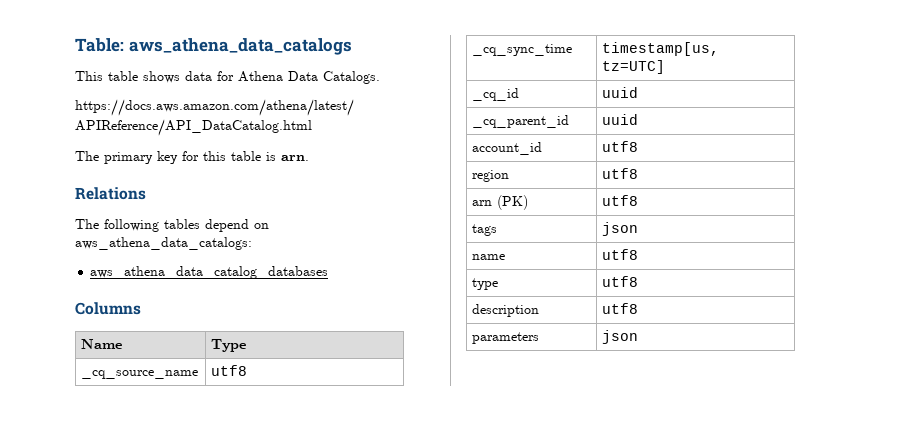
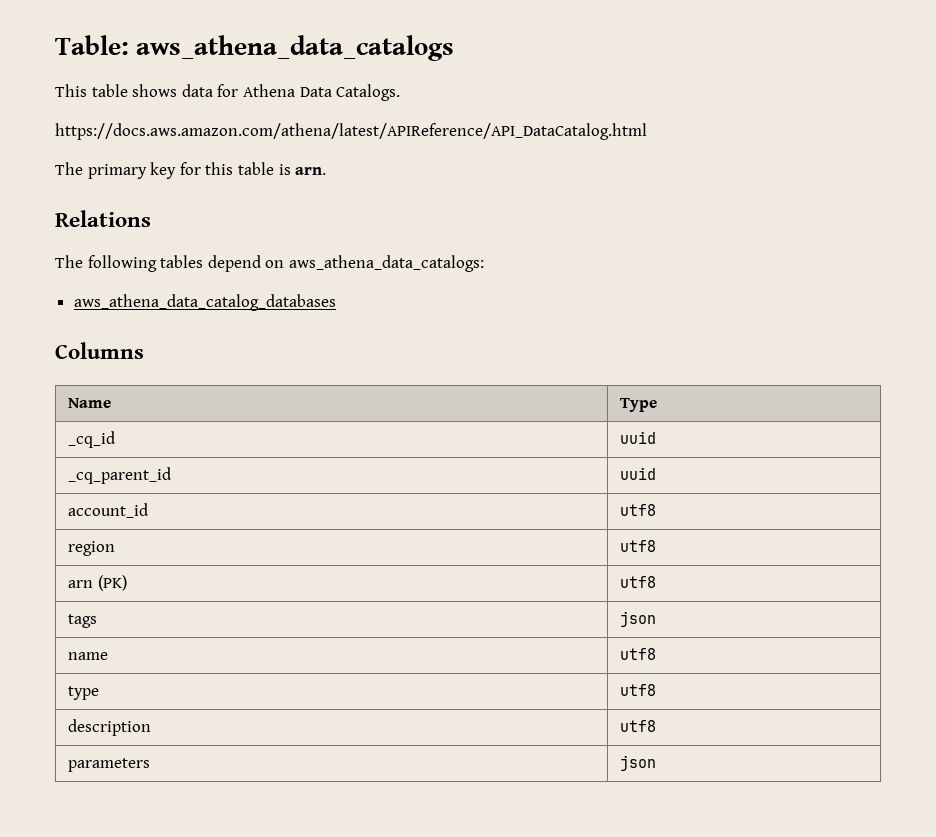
- _cq_source_name | utf8
- _cq_sync_time | timestamp[us, tz=UTC]

